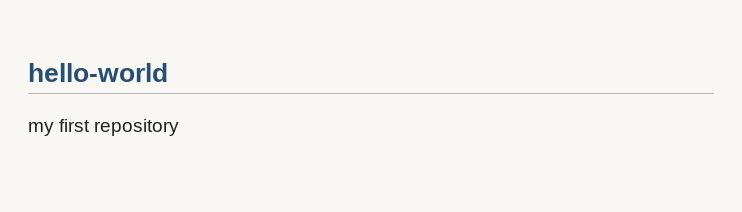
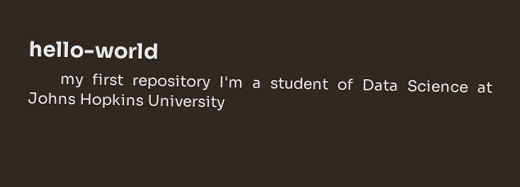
- my first repository
+ my first repository I'm a student of Data Science at Johns Hopkins University

